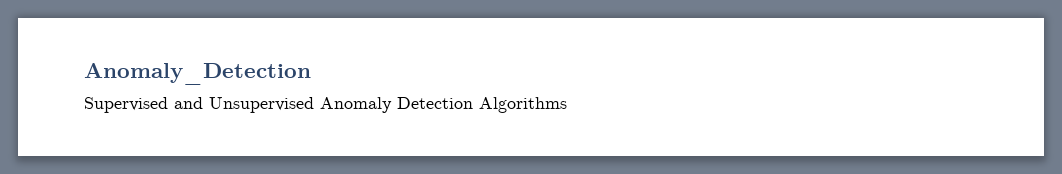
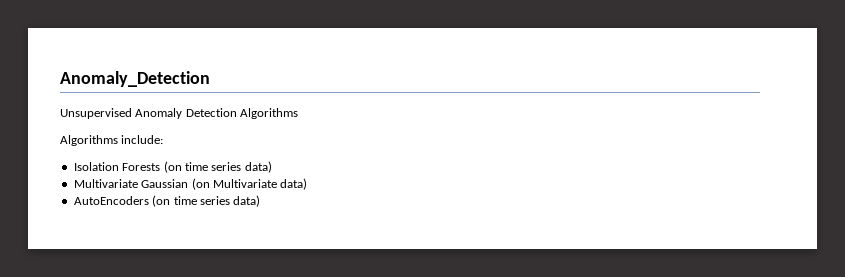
- Supervised and Unsupervised Anomaly Detection Algorithms
+ Unsupervised Anomaly Detection Algorithms
+ Algorithms include:
+ Isolation Forests (on time series data)
+ Multivariate Gaussian (on Multivariate data)
+ AutoEncoders (on time series data)

